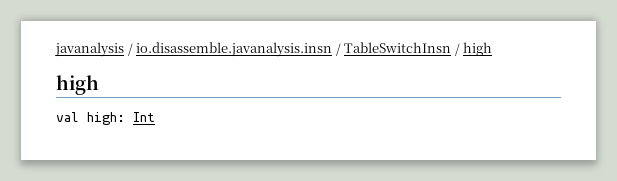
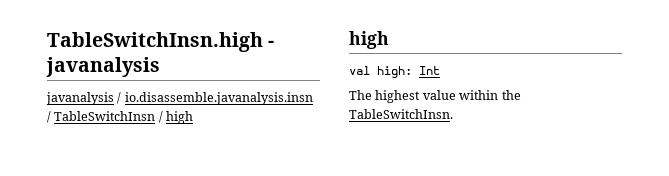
+ TableSwitchInsn.high - javanalysis
+ The highest value within the TableSwitchInsn.

